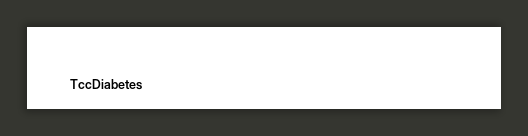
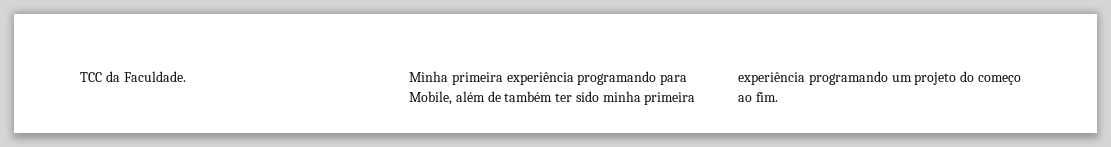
- TccDiabetes
+ TCC da Faculdade.
+ Minha primeira experiência programando para Mobile, além de também ter sido minha primeira experiência programando um projeto do começo ao fim.

